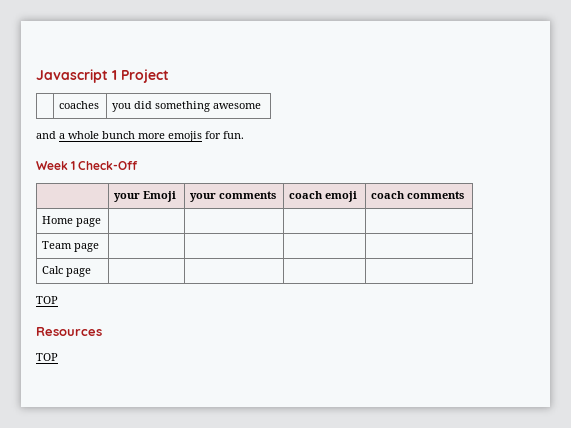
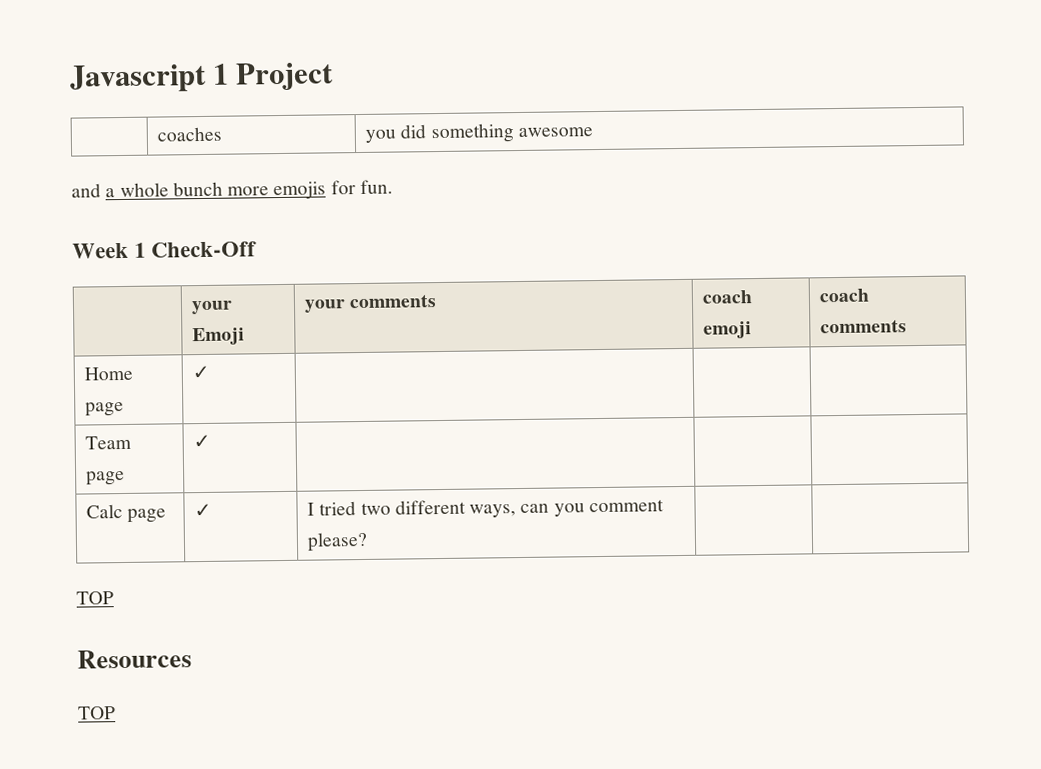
- Home page | | | |
+ Home page | ✓ | | |
- Team page | | | |
+ Team page | ✓ | | |
- Calc page | | | |
+ Calc page | ✓ | I tried two different ways, can you comment please? | |

